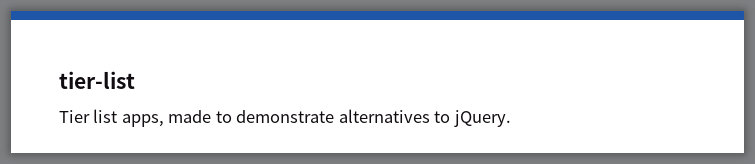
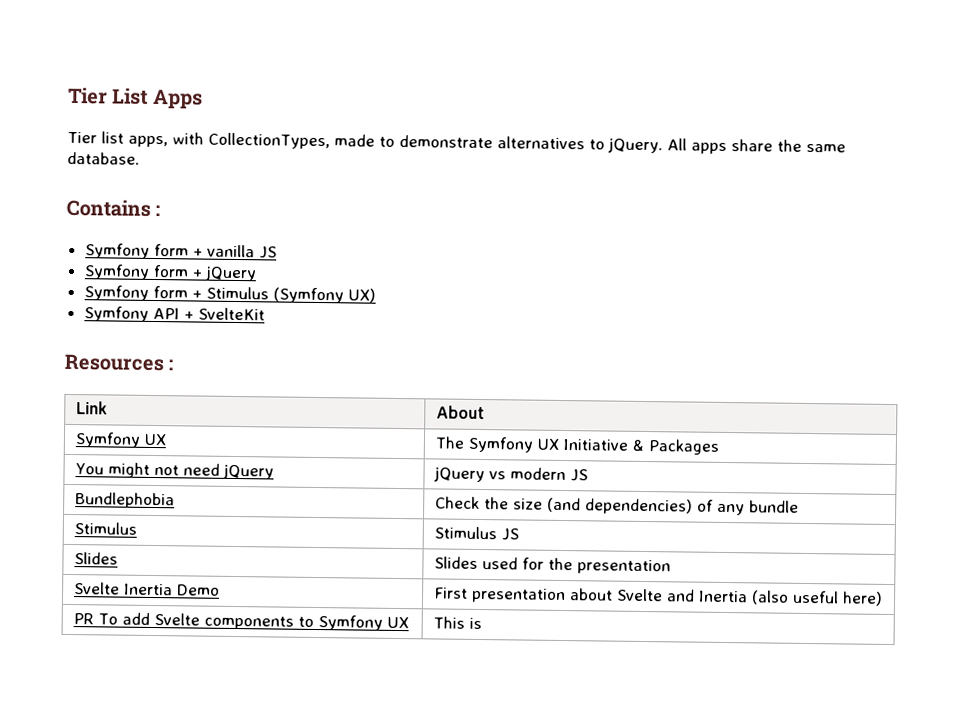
- tier-list
+ Tier List Apps
- Tier list apps, made to demonstrate alternatives to jQuery.
+ Tier list apps, with CollectionTypes, made to demonstrate alternatives to jQuery.
+ All apps share the same database.
+ Contains :
+ Symfony form + vanilla JS
+ Symfony form + jQuery
+ Symfony form + Stimulus (Symfony UX)
+ Symfony API + SvelteKit
+ Resources :
+ Link | About
+ Symfony UX | The Symfony UX Initiative & Packages
+ You might not need jQuery | jQuery vs modern JS
+ Bundlephobia | Check the size (and dependencies) of any bundle
+ Stimulus | Stimulus JS
+ Slides | Slides used for the presentation
+ Svelte Inertia Demo | First presentation about Svelte and Inertia (also useful here)
+ PR To add Svelte components to Symfony UX | This is

